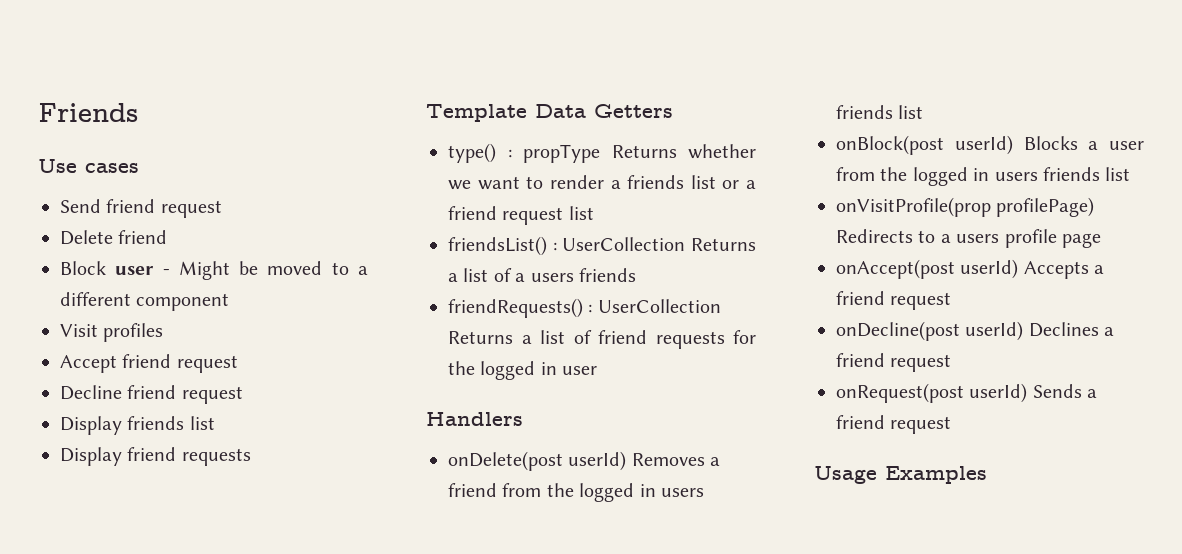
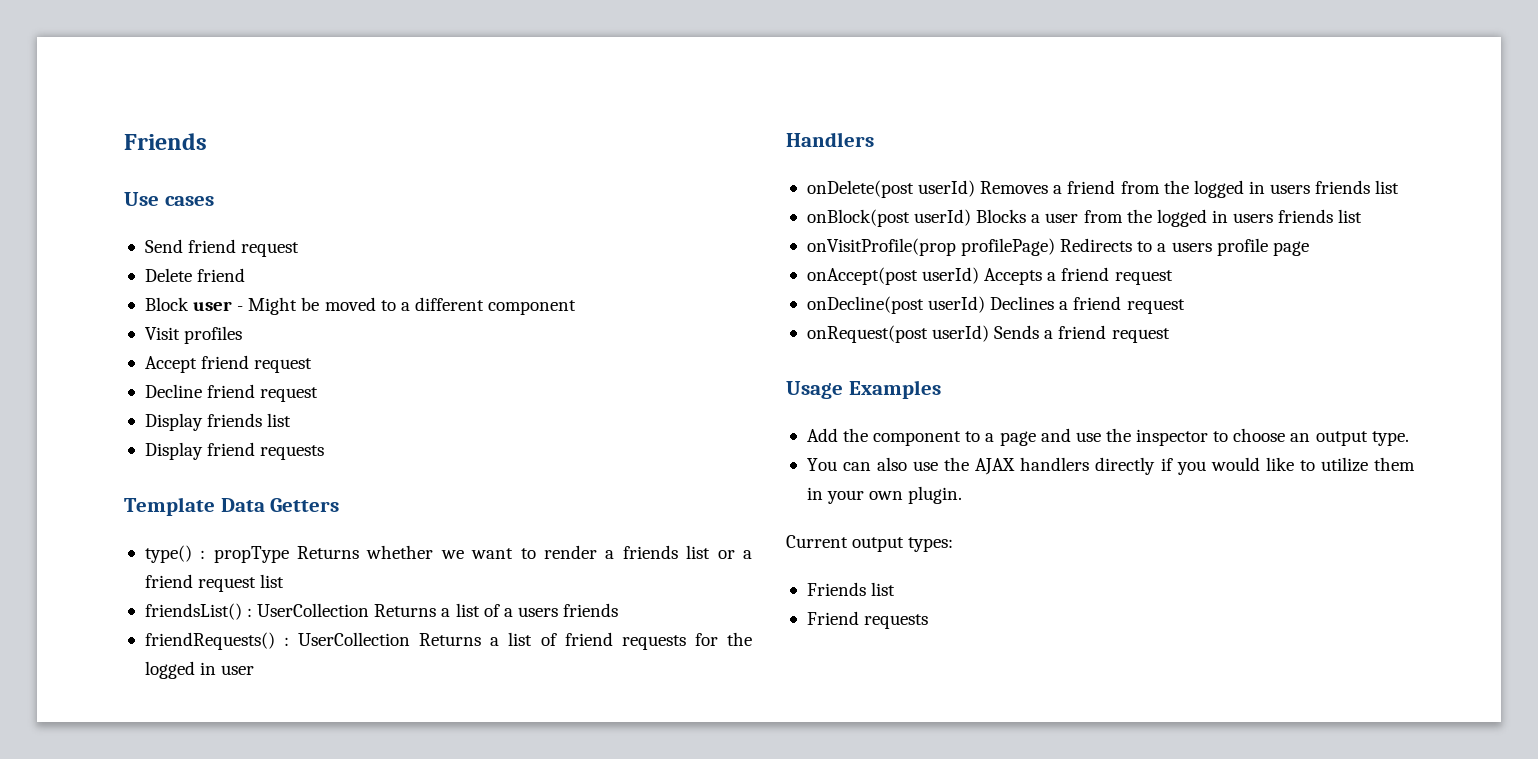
+ Add the component to a page and use the inspector to choose an output type.
+ You can also use the AJAX handlers directly if you would like to utilize them in your own plugin.
+ Current output types:
+ Friends list
+ Friend requests

